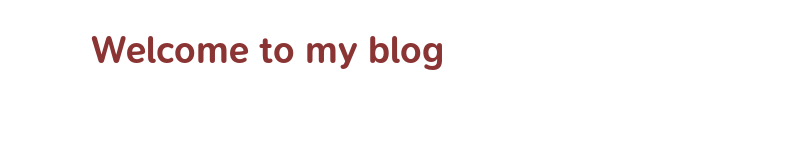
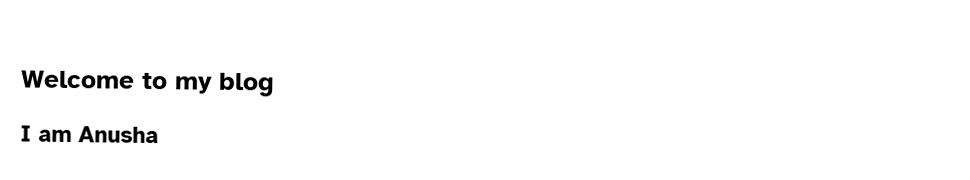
+ I am Anusha

